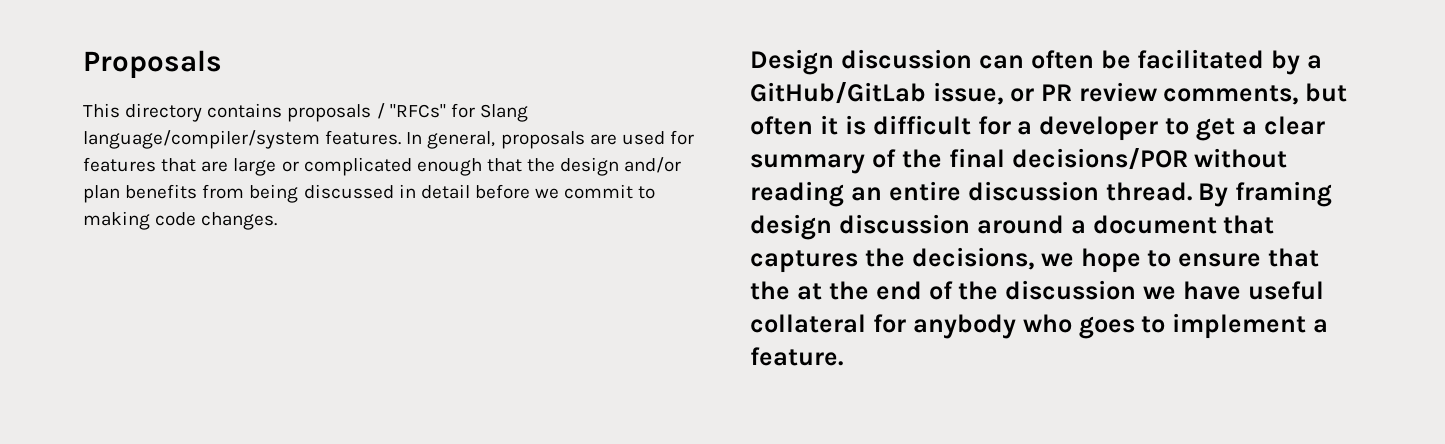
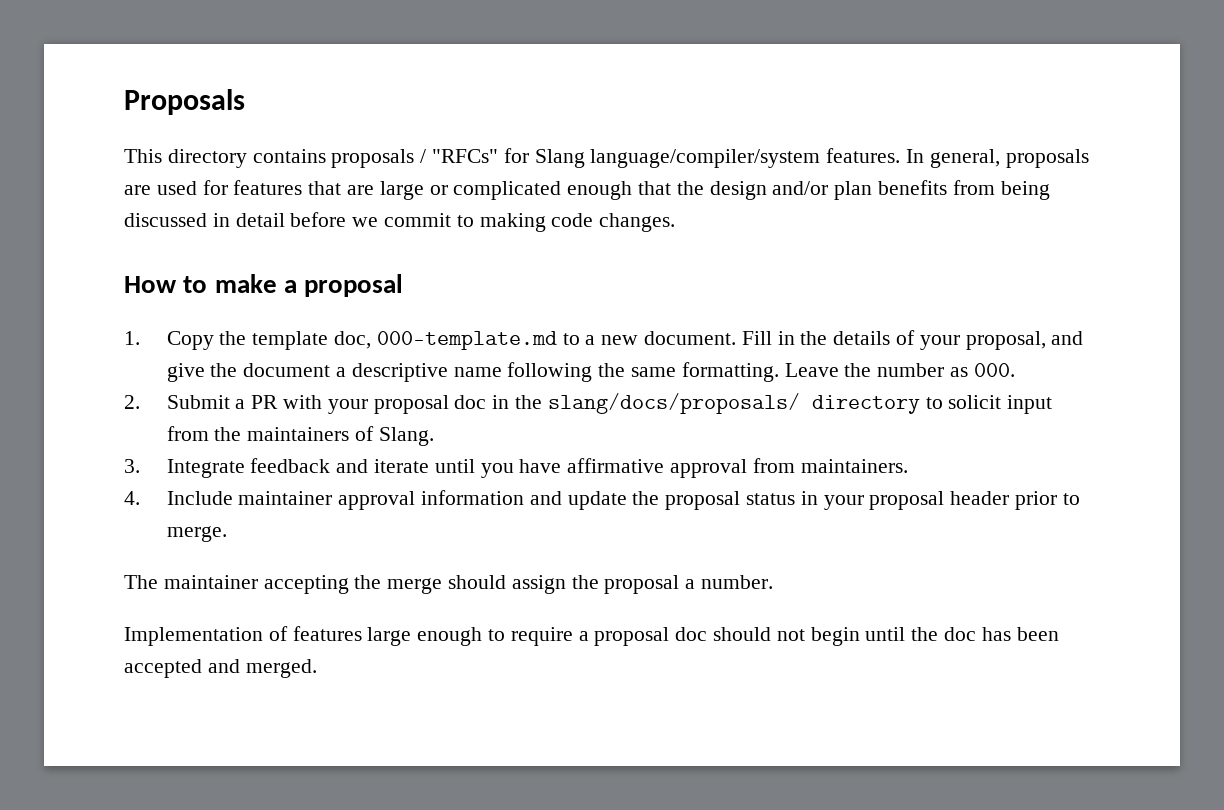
- Design discussion can often be facilitated by a GitHub/GitLab issue, or PR review comments, but often it is difficult for a developer to get a clear summary of the final decisions/POR without reading an entire discussion thread. By framing design discussion around a document that captures the decisions, we hope to ensure that the at the end of the discussion we have useful collateral for anybody who goes to implement a feature.
+ How to make a proposal
+ 1. Copy the template doc, 000-template.md to a new document. Fill in the details of your proposal, and give the document a descriptive name following the same formatting. Leave the number as 000.
+ 2. Submit a PR with your proposal doc in the slang/docs/proposals/ directory to solicit input from the maintainers of Slang.
+ 3. Integrate feedback and iterate until you have affirmative approval from maintainers.
+ 4. Include maintainer approval information and update the proposal status in your proposal header prior to merge.
+ The maintainer accepting the merge should assign the proposal a number.
+ Implementation of features large enough to require a proposal doc should not begin until the doc has been accepted and merged.

